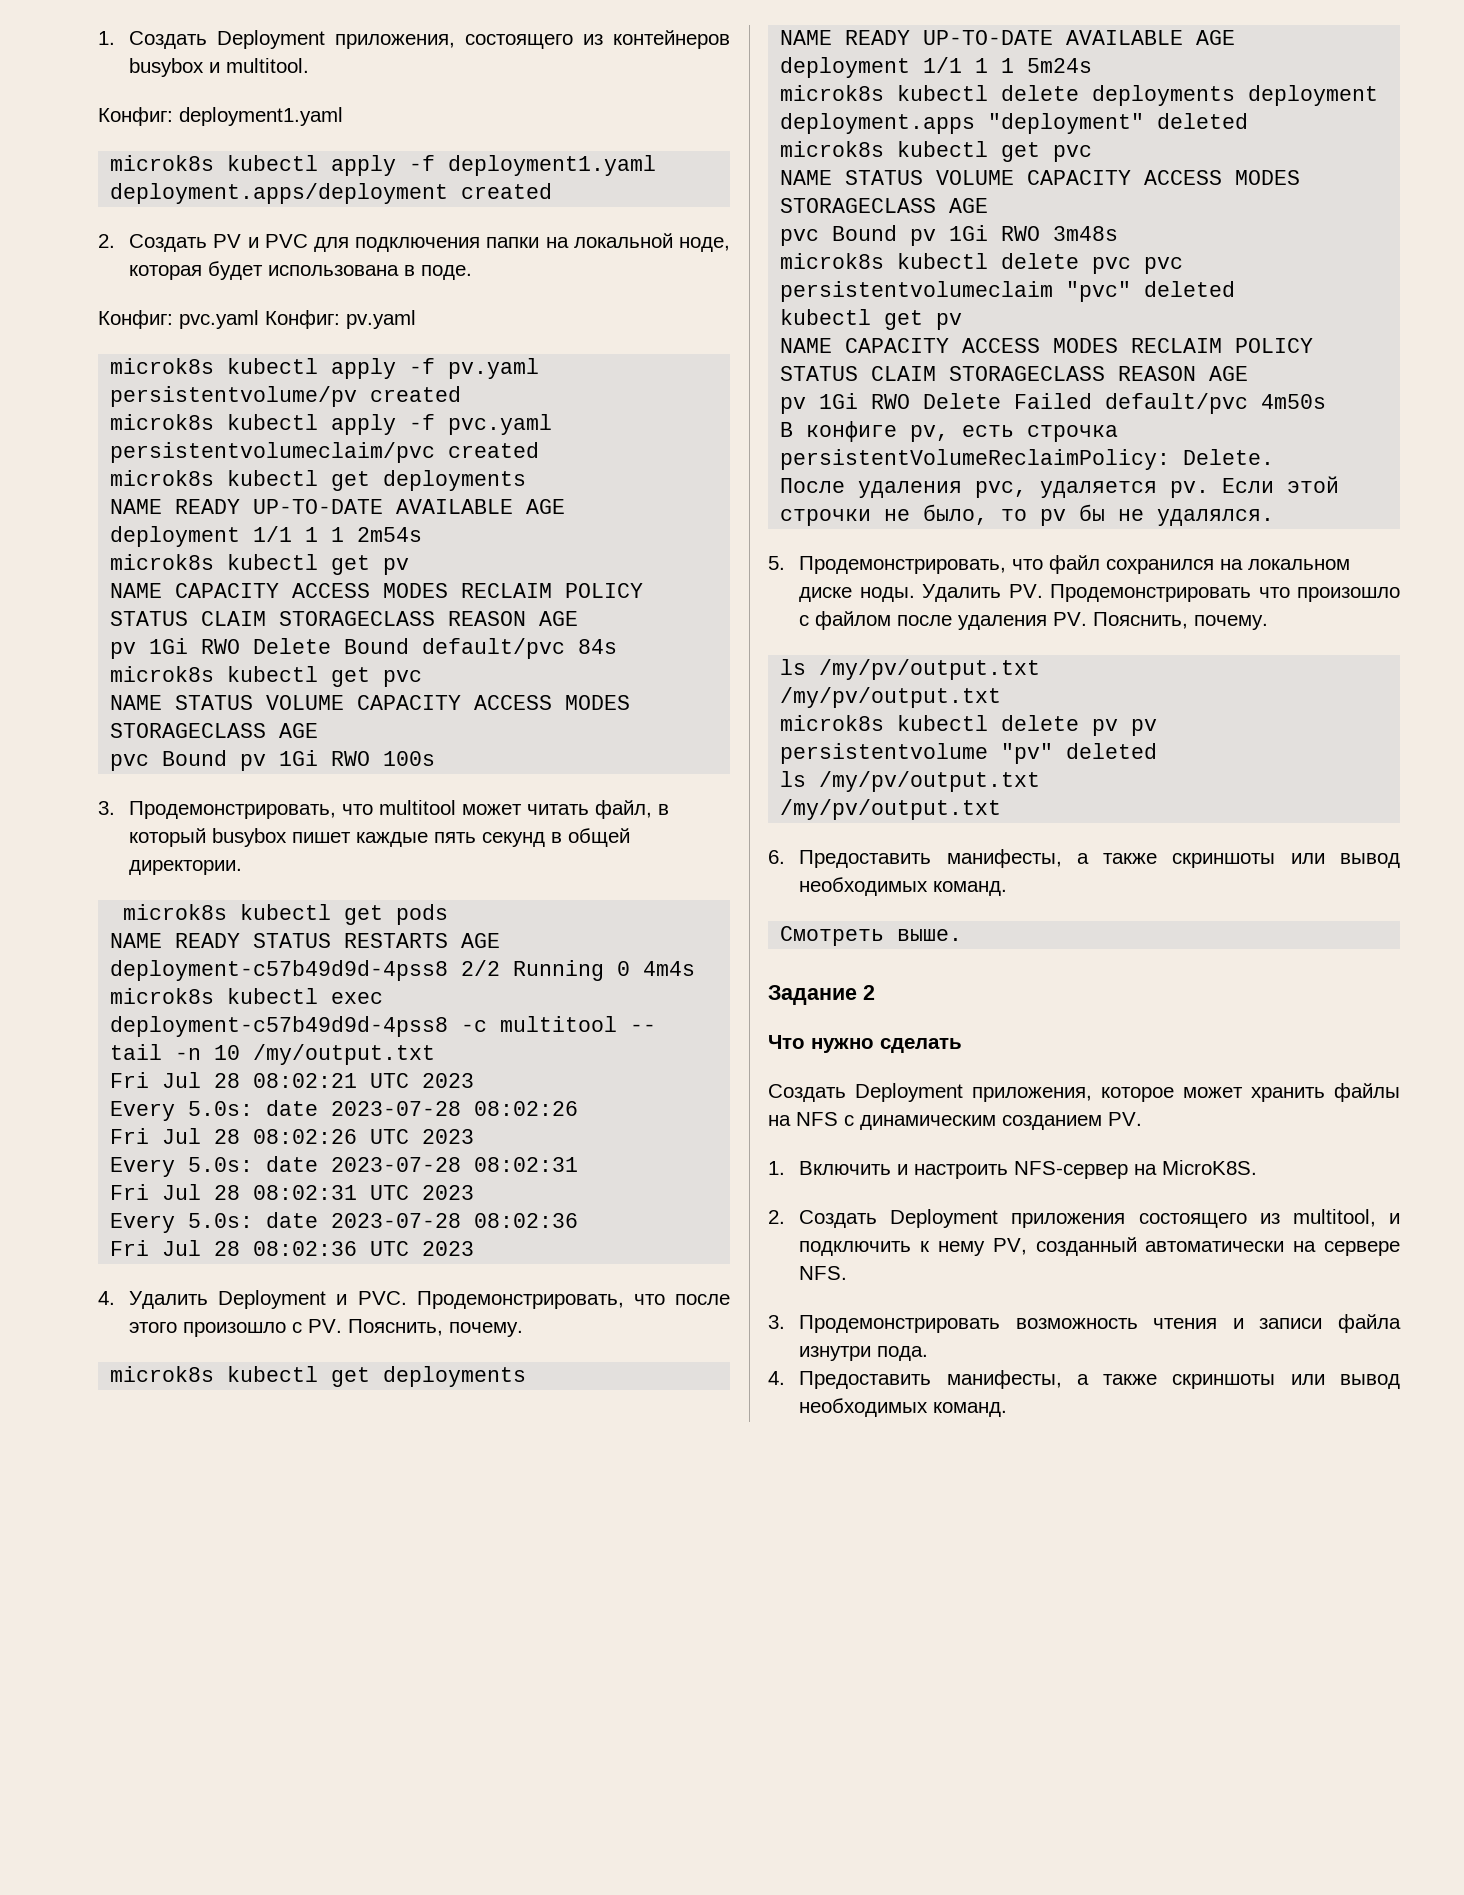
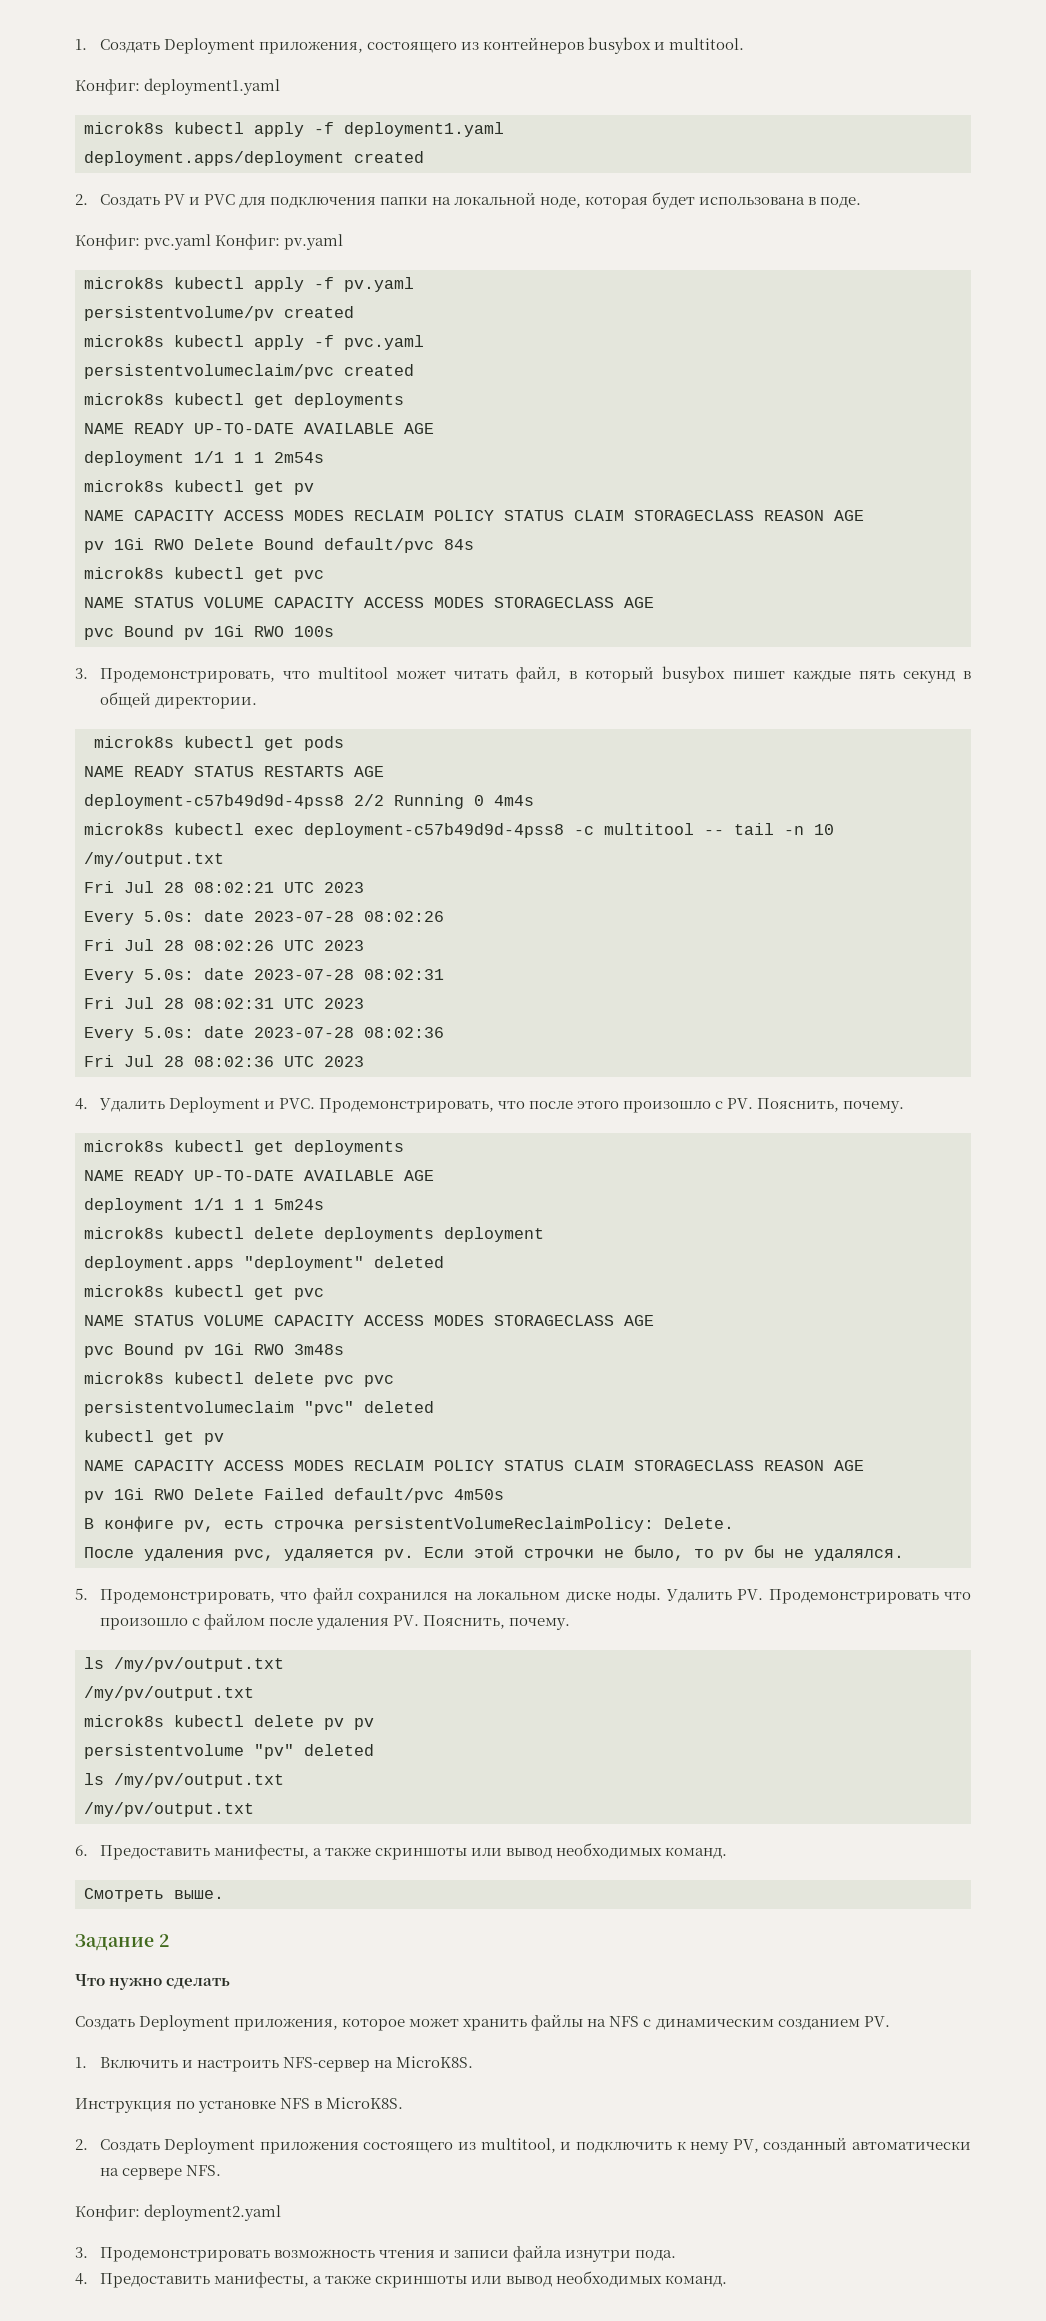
+ Инструкция по установке NFS в MicroK8S.
+ Конфиг: deployment2.yaml

